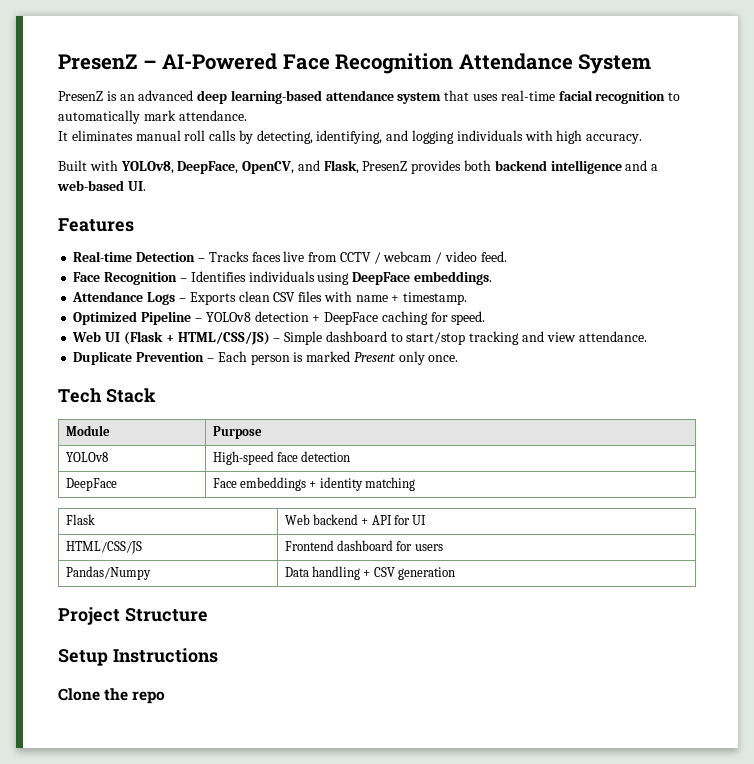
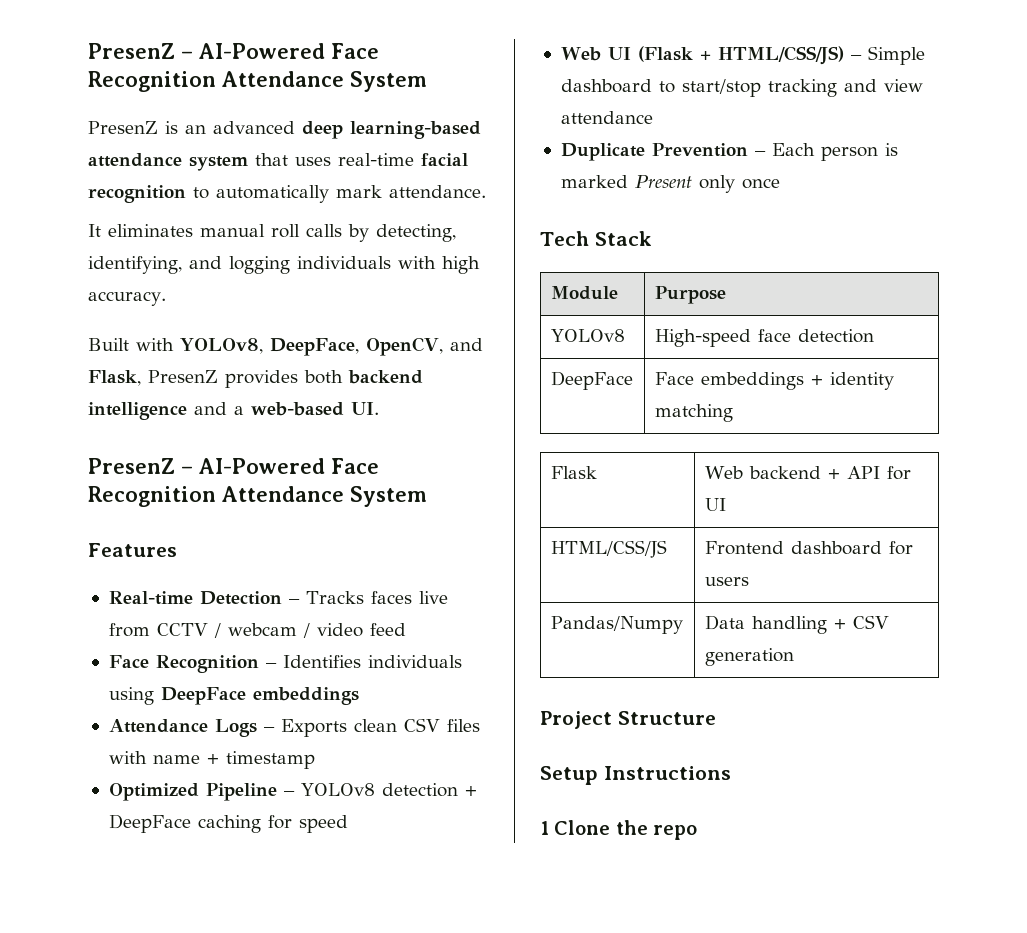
  Built with YOLOv8, DeepFace, OpenCV, and Flask, PresenZ provides both backend intelligence and a web-based UI.
+ PresenZ – AI-Powered Face Recognition Attendance System
- Real-time Detection – Tracks faces live from CCTV / webcam / video feed.
+ Real-time Detection – Tracks faces live from CCTV / webcam / video feed
- Face Recognition – Identifies individuals using DeepFace embeddings.
+ Face Recognition – Identifies individuals using DeepFace embeddings
- Attendance Logs – Exports clean CSV files with name + timestamp.
+ Attendance Logs – Exports clean CSV files with name + timestamp
- Optimized Pipeline – YOLOv8 detection + DeepFace caching for speed.
+ Optimized Pipeline – YOLOv8 detection + DeepFace caching for speed
- Web UI (Flask + HTML/CSS/JS) – Simple dashboard to start/stop tracking and view attendance.
+ Web UI (Flask + HTML/CSS/JS) – Simple dashboard to start/stop tracking and view attendance
- Duplicate Prevention – Each person is marked Present only once.
+ Duplicate Prevention – Each person is marked Present only once
- Clone the repo
+ 1 Clone the repo

